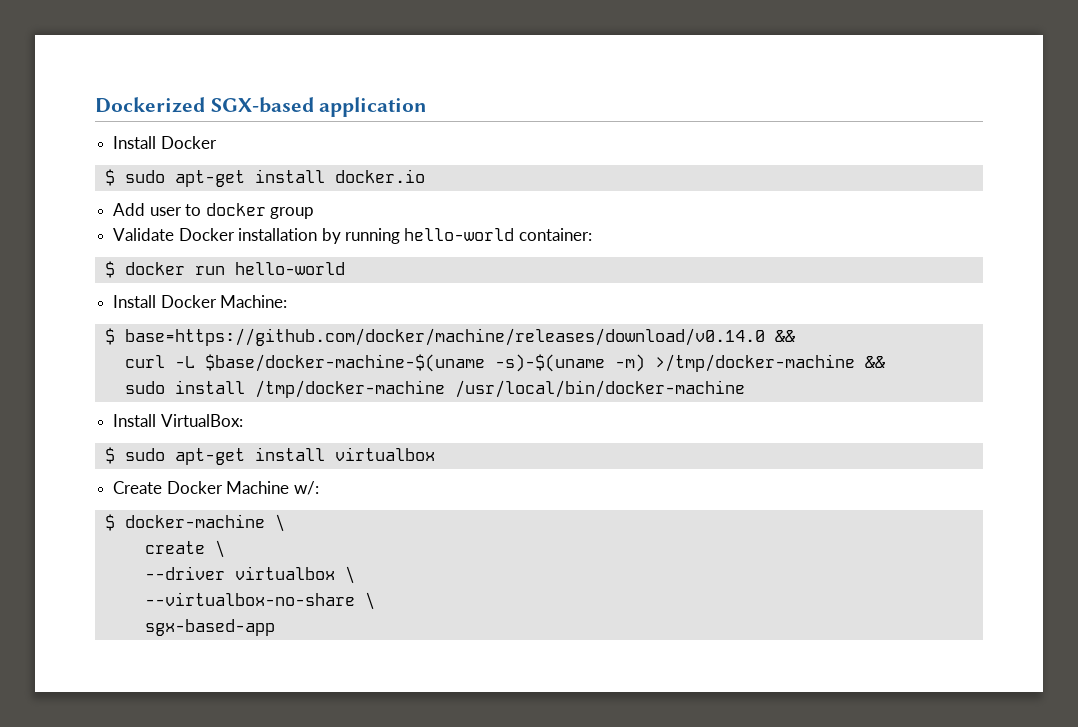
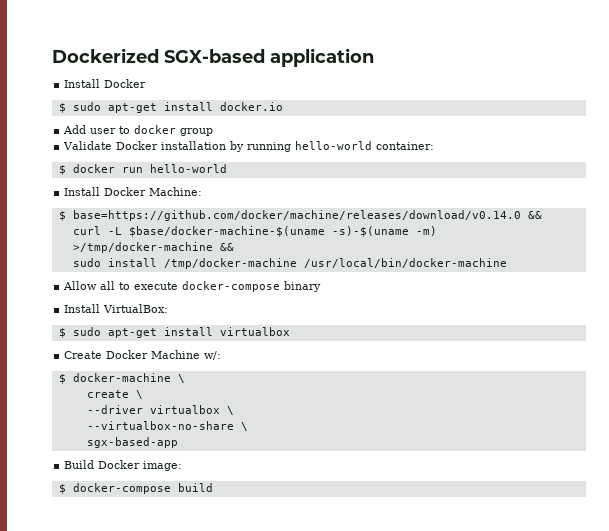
+ Allow all to execute docker-compose binary
+ Build Docker image:
+ $ docker-compose build

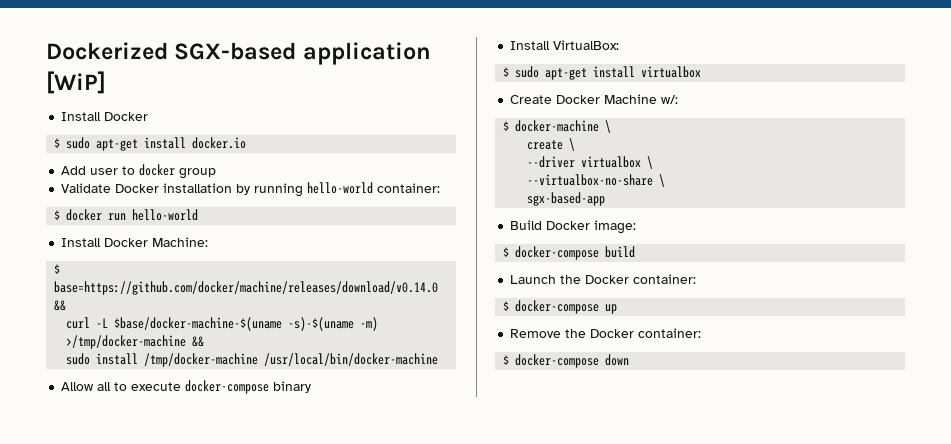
- Dockerized SGX-based application
+ Dockerized SGX-based application [WiP]
+ Launch the Docker container:
+ $ docker-compose up
+ Remove the Docker container:
+ $ docker-compose down

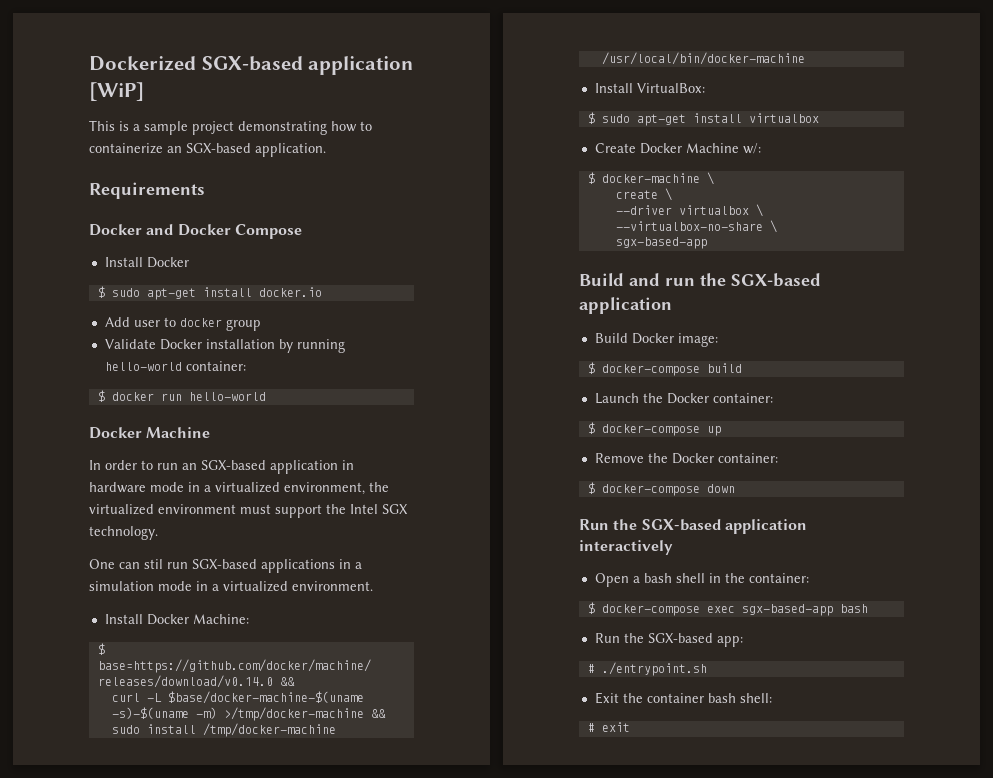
+ This is a sample project demonstrating how to containerize an SGX-based application.
+ Requirements
+ Docker and Docker Compose
  $ docker run hello-world
+ Docker Machine
+ In order to run an SGX-based application in hardware mode in a virtualized environment, the virtualized environment must support the Intel SGX technology.
+ One can stil run SGX-based applications in a simulation mode in a virtualized environment.
- Allow all to execute docker-compose binary
+ Build and run the SGX-based application
+ Run the SGX-based application interactively
+ Open a bash shell in the container:
+ $ docker-compose exec sgx-based-app bash
+ Run the SGX-based app:
+ # ./entrypoint.sh
+ Exit the container bash shell:
+ # exit

